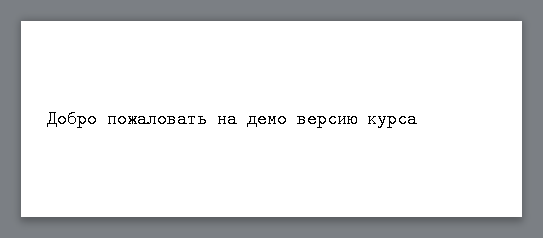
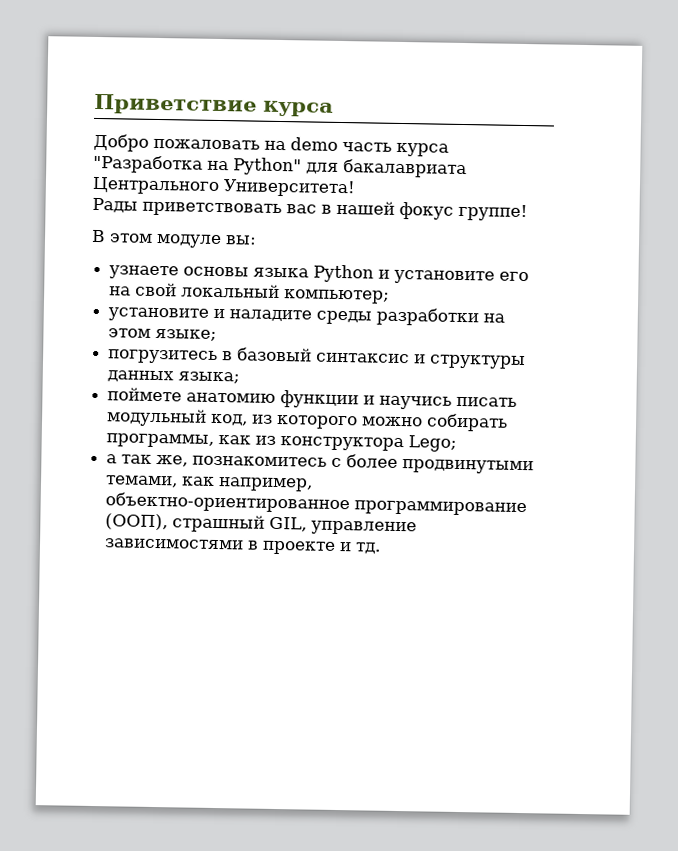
+ Приветствие курса
- Добро пожаловать на демо версию курса
+ Добро пожаловать на demo часть курса "Разработка на Python" для бакалавриата Центрального Университета!
+ Рады приветствовать вас в нашей фокус группе!
+ В этом модуле вы:
+ узнаете основы языка Python и установите его на свой локальный компьютер;
+ установите и наладите среды разработки на этом языке;
+ погрузитесь в базовый синтаксис и структуры данных языка;
+ поймете анатомию функции и научись писать модульный код, из которого можно собирать программы, как из конструктора Lego;
+ а так же, познакомитесь с более продвинутыми темами, как например, объектно-ориентированное программирование (ООП), страшный GIL, управление зависимостями в проекте и тд.

